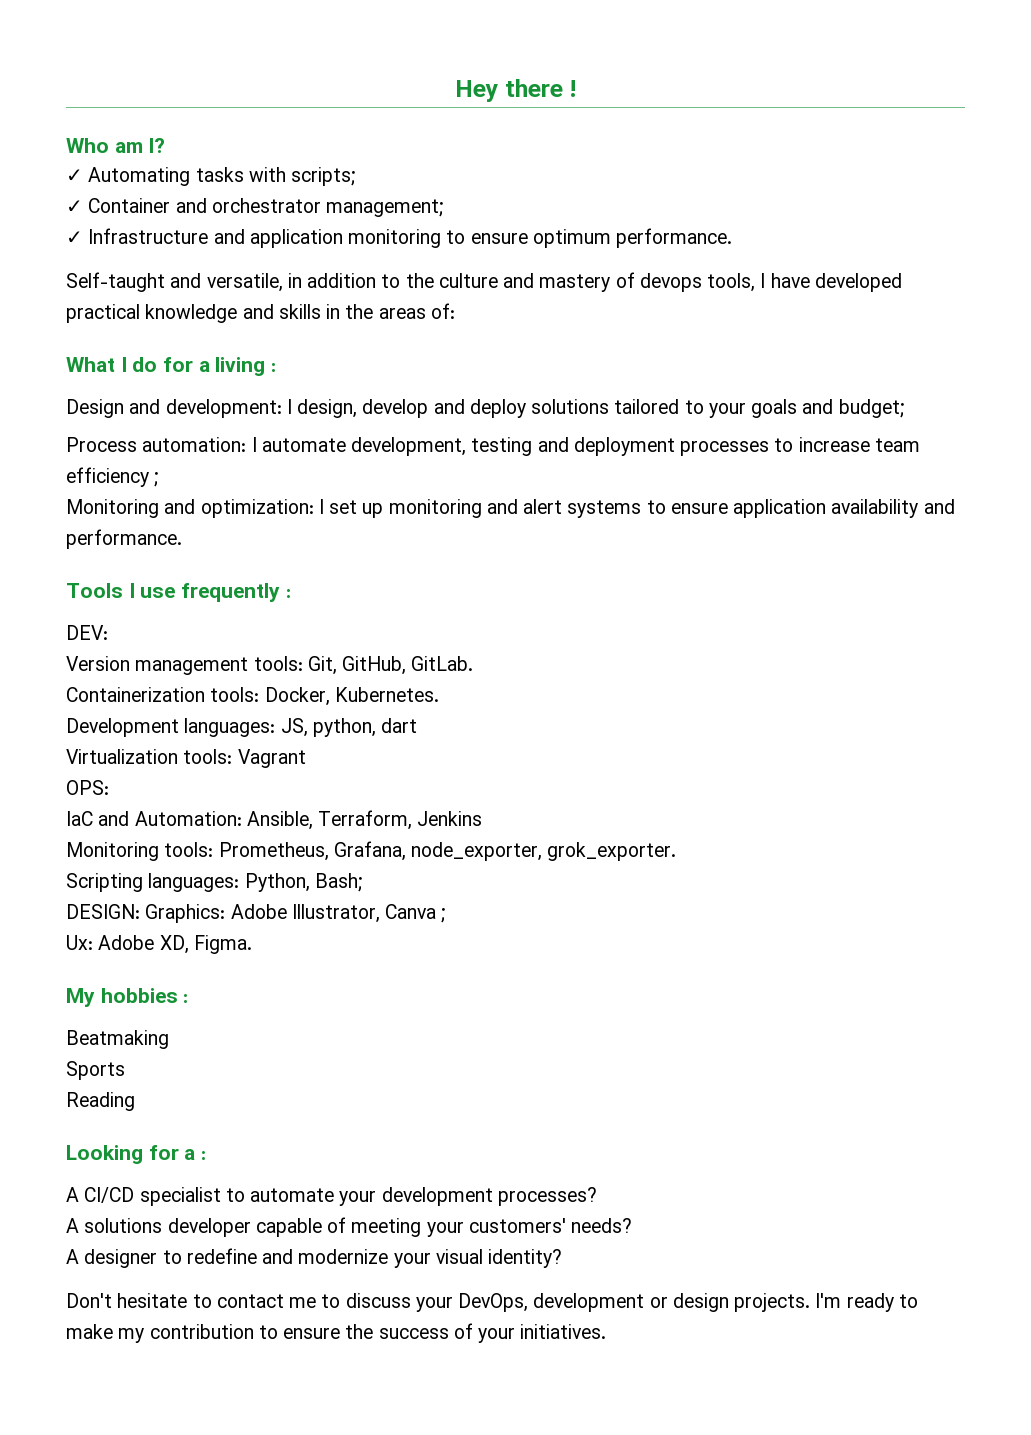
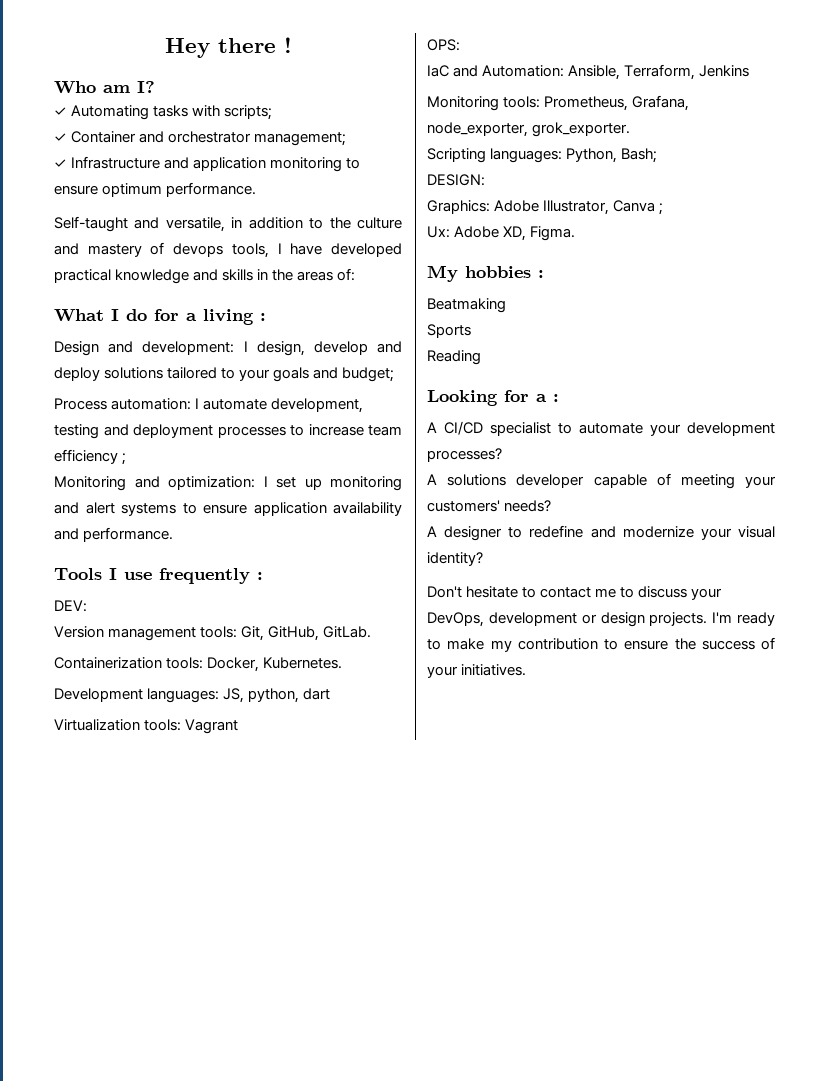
- DESIGN: Graphics: Adobe Illustrator, Canva ;
+ DESIGN:
+ Graphics: Adobe Illustrator, Canva ;

